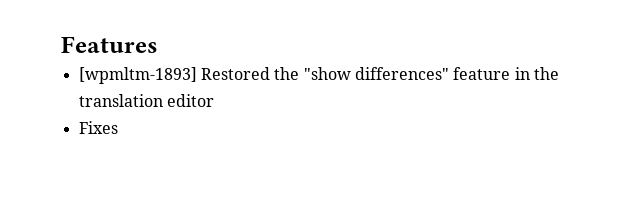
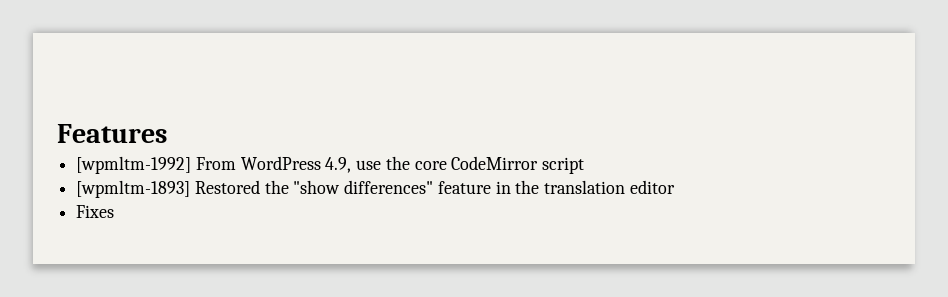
+ [wpmltm-1992] From WordPress 4.9, use the core CodeMirror script

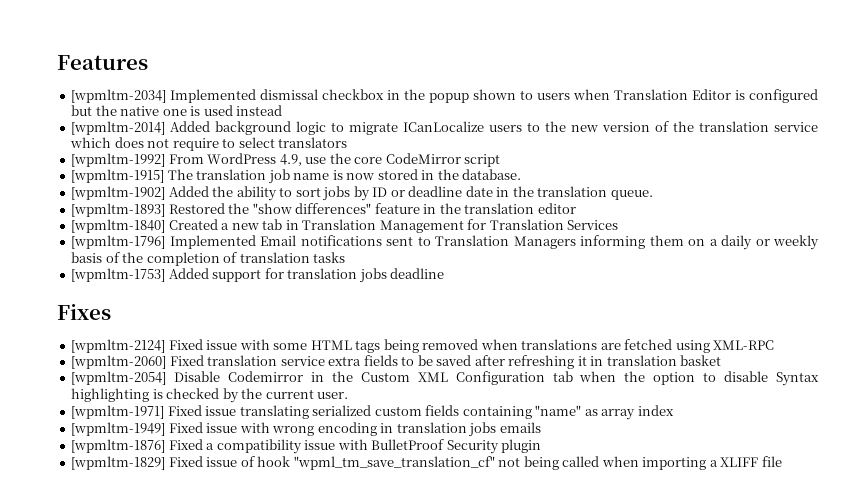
+ [wpmltm-2034] Implemented dismissal checkbox in the popup shown to users when Translation Editor is configured but the native one is used instead
+ [wpmltm-2014] Added background logic to migrate ICanLocalize users to the new version of the translation service which does not require to select translators
+ [wpmltm-1915] The translation job name is now stored in the database.
+ [wpmltm-1902] Added the ability to sort jobs by ID or deadline date in the translation queue.
+ [wpmltm-1840] Created a new tab in Translation Management for Translation Services
+ [wpmltm-1796] Implemented Email notifications sent to Translation Managers informing them on a daily or weekly basis of the completion of translation tasks
+ [wpmltm-1753] Added support for translation jobs deadline
  Fixes
+ [wpmltm-2124] Fixed issue with some HTML tags being removed when translations are fetched using XML-RPC
+ [wpmltm-2060] Fixed translation service extra fields to be saved after refreshing it in translation basket
+ [wpmltm-2054] Disable Codemirror in the Custom XML Configuration tab when the option to disable Syntax highlighting is checked by the current user.
+ [wpmltm-1971] Fixed issue translating serialized custom fields containing "name" as array index
+ [wpmltm-1949] Fixed issue with wrong encoding in translation jobs emails
+ [wpmltm-1876] Fixed a compatibility issue with BulletProof Security plugin
+ [wpmltm-1829] Fixed issue of hook "wpml_tm_save_translation_cf" not being called when importing a XLIFF file

